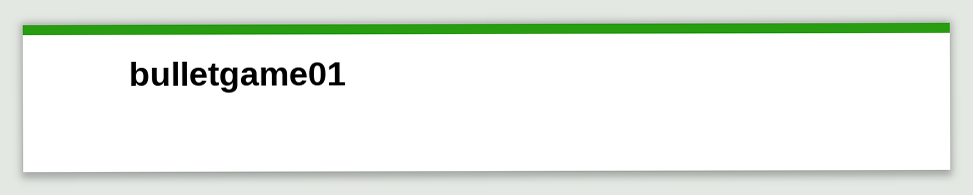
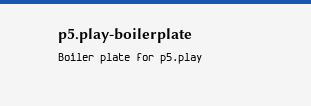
- bulletgame01
+ p5.play-boilerplate
+ Boiler plate for p5.play

